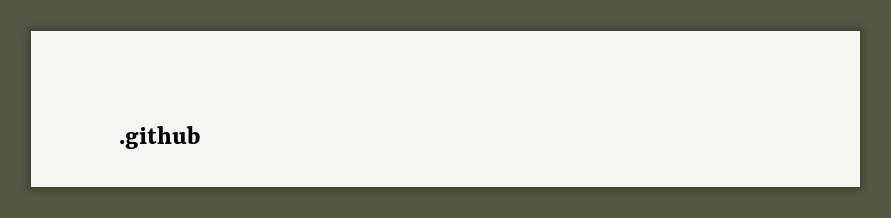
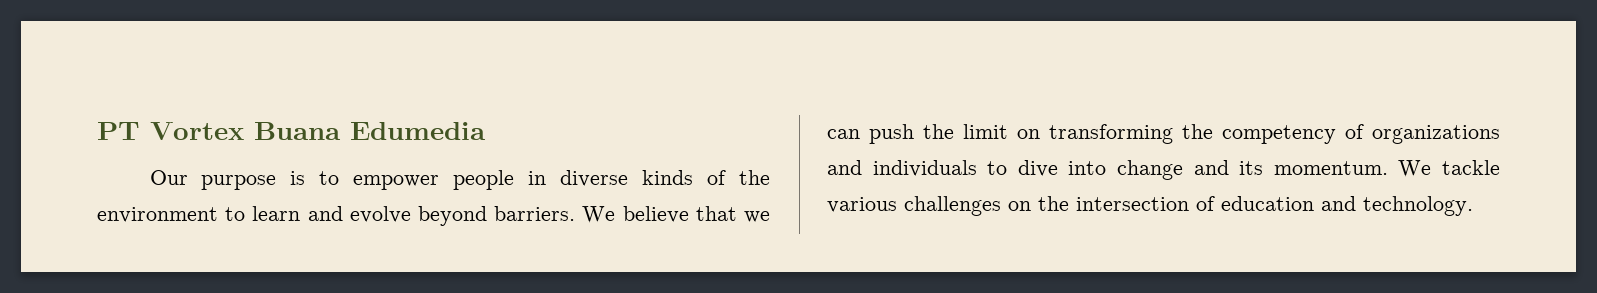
- .github
+ PT Vortex Buana Edumedia
+ Our purpose is to empower people in diverse kinds of the environment to learn and evolve beyond barriers. We believe that we can push the limit on transforming the competency of organizations and individuals to dive into change and its momentum. We tackle various challenges on the intersection of education and technology.

